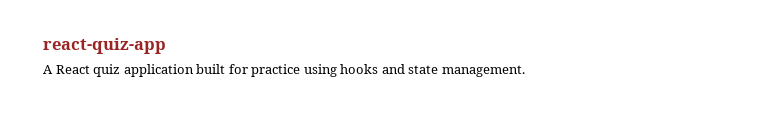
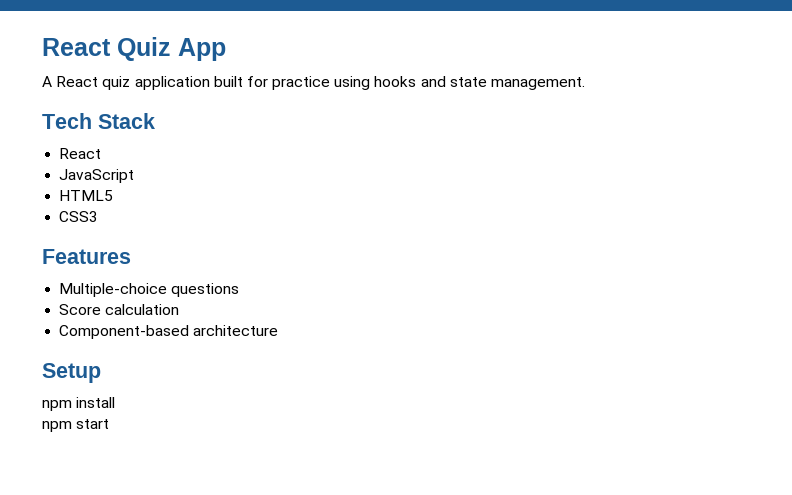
- react-quiz-app
+ React Quiz App
+ Tech Stack
+ React
+ JavaScript
+ HTML5
+ CSS3
+ Features
+ Multiple-choice questions
+ Score calculation
+ Component-based architecture
+ Setup
+ npm install
+ npm start

